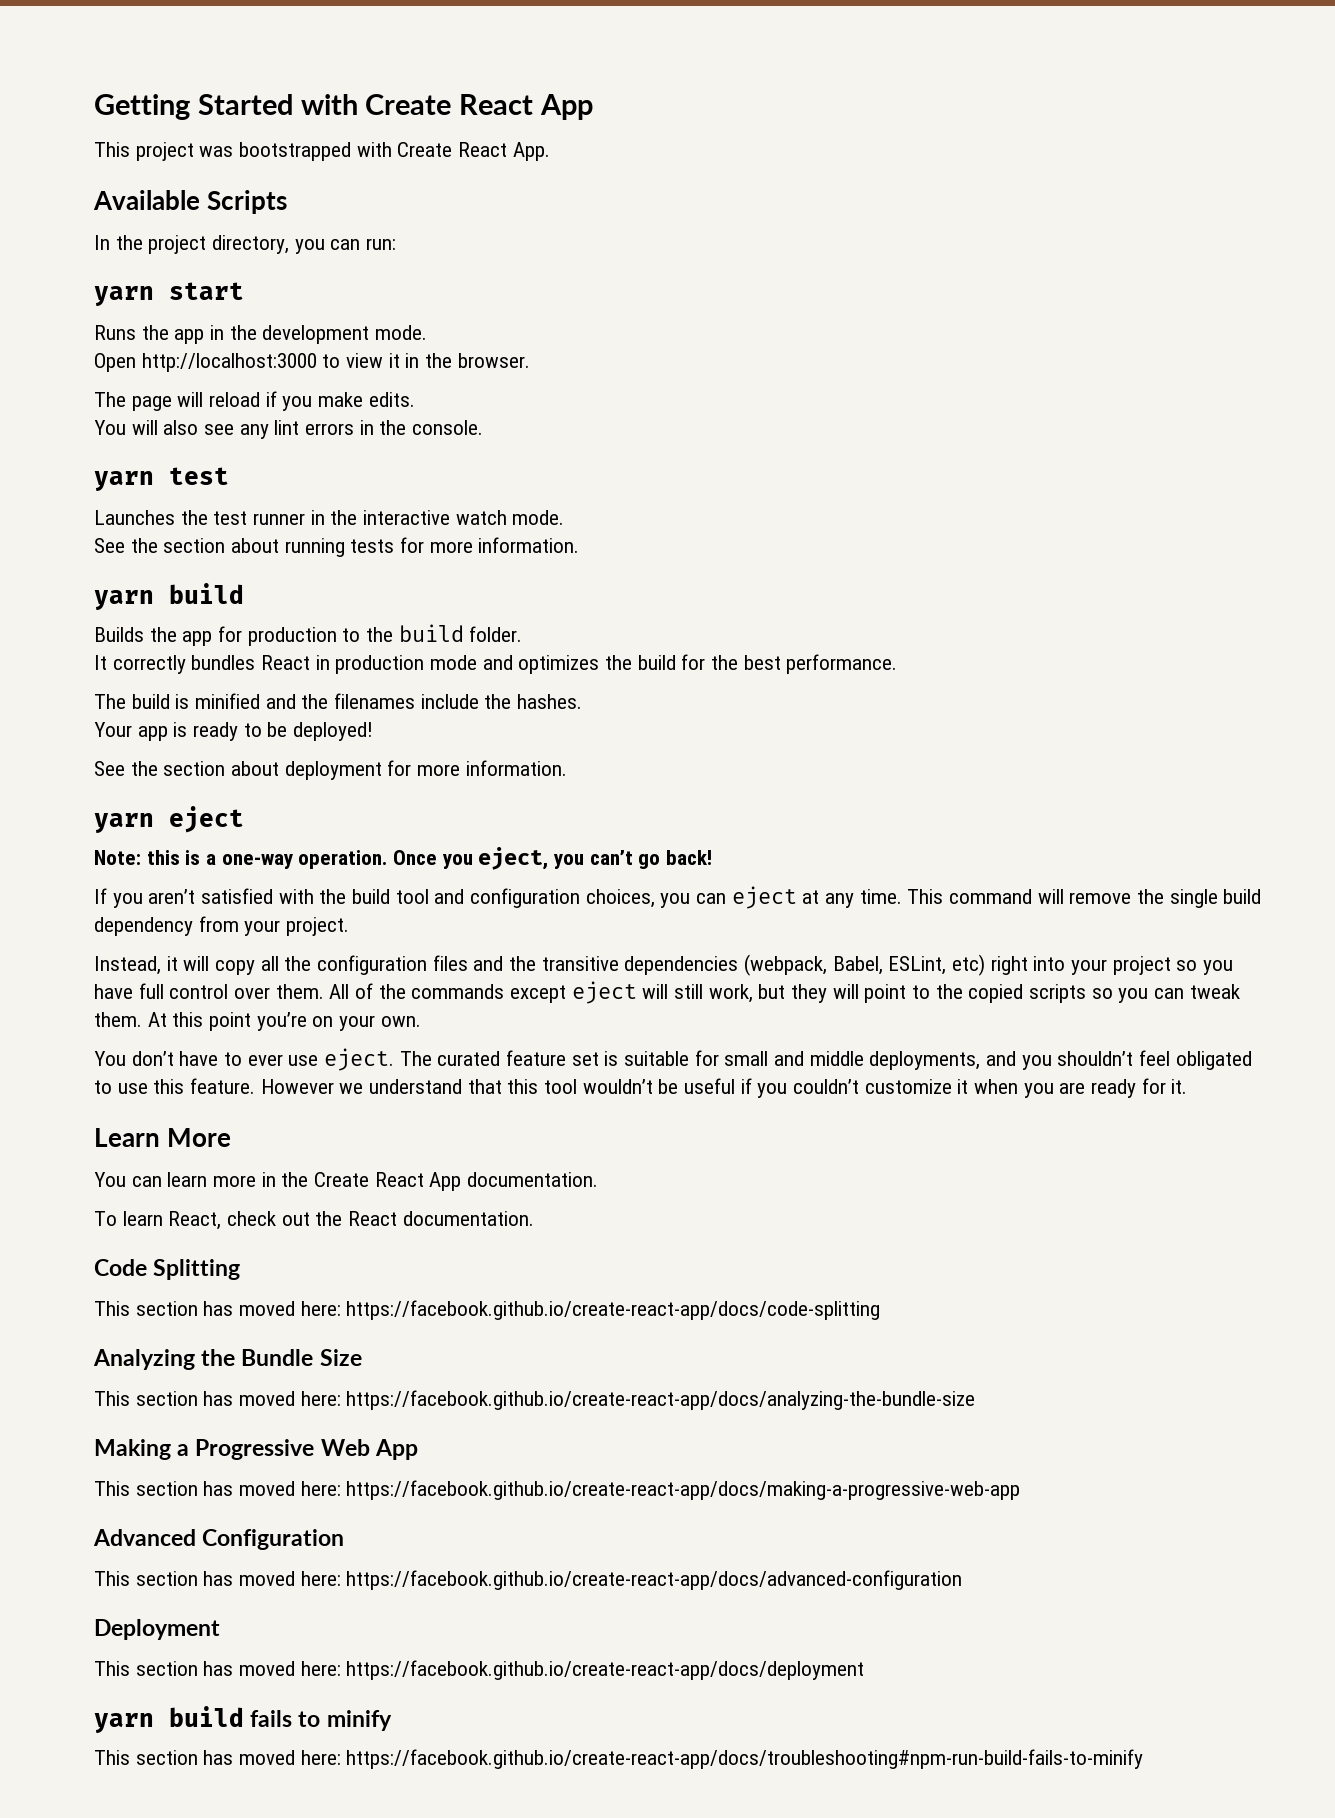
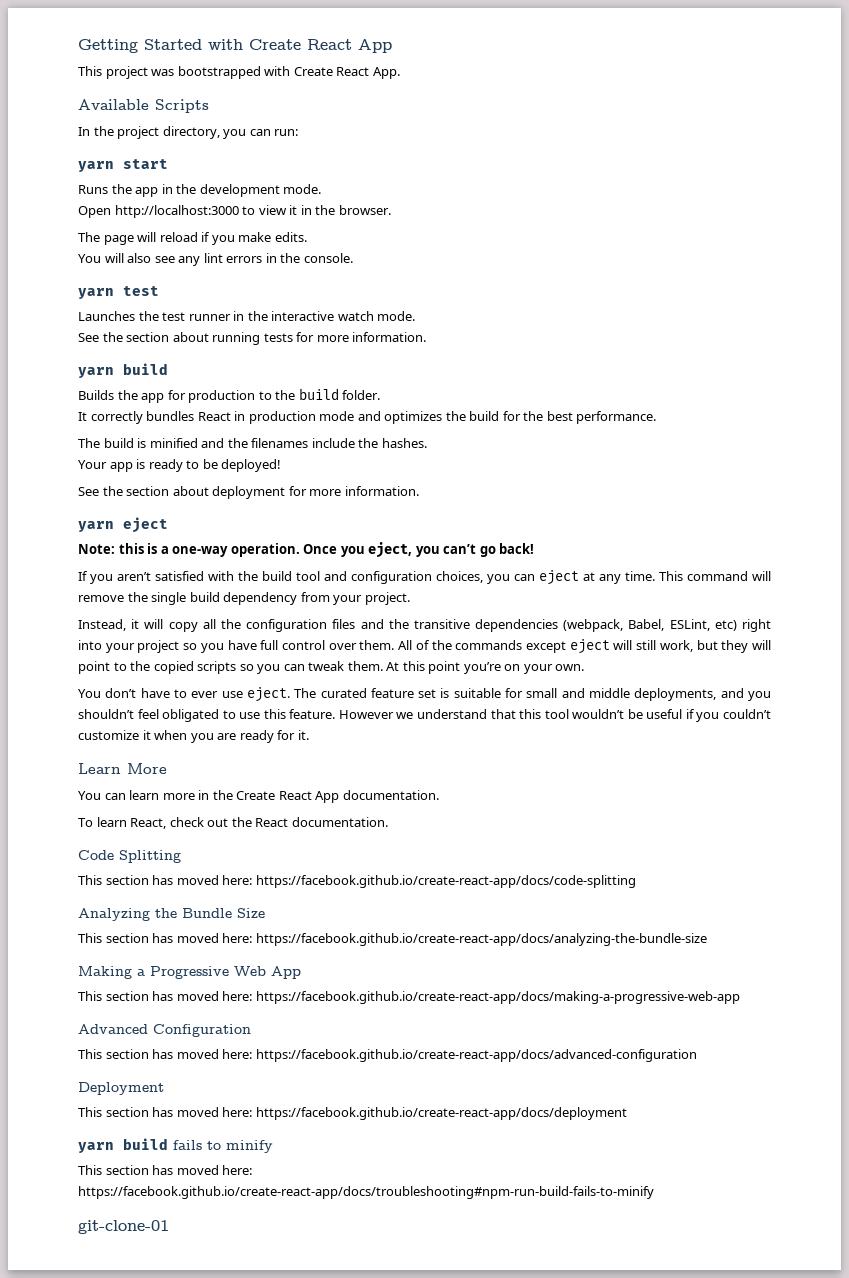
+ git-clone-01

